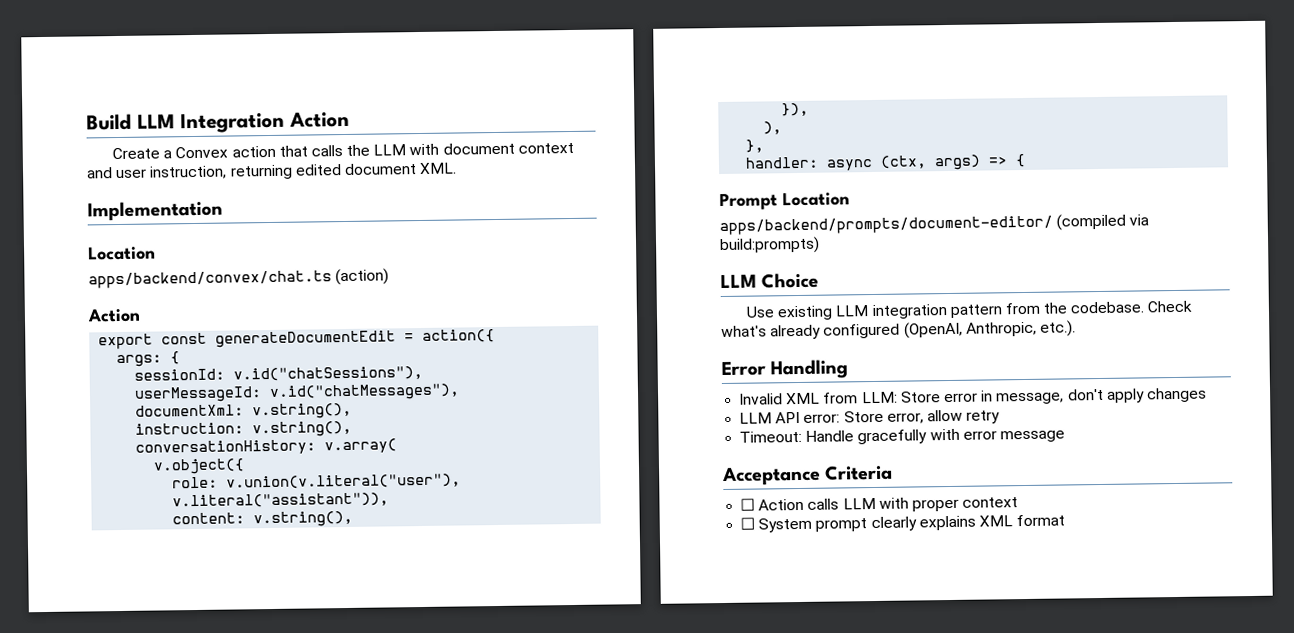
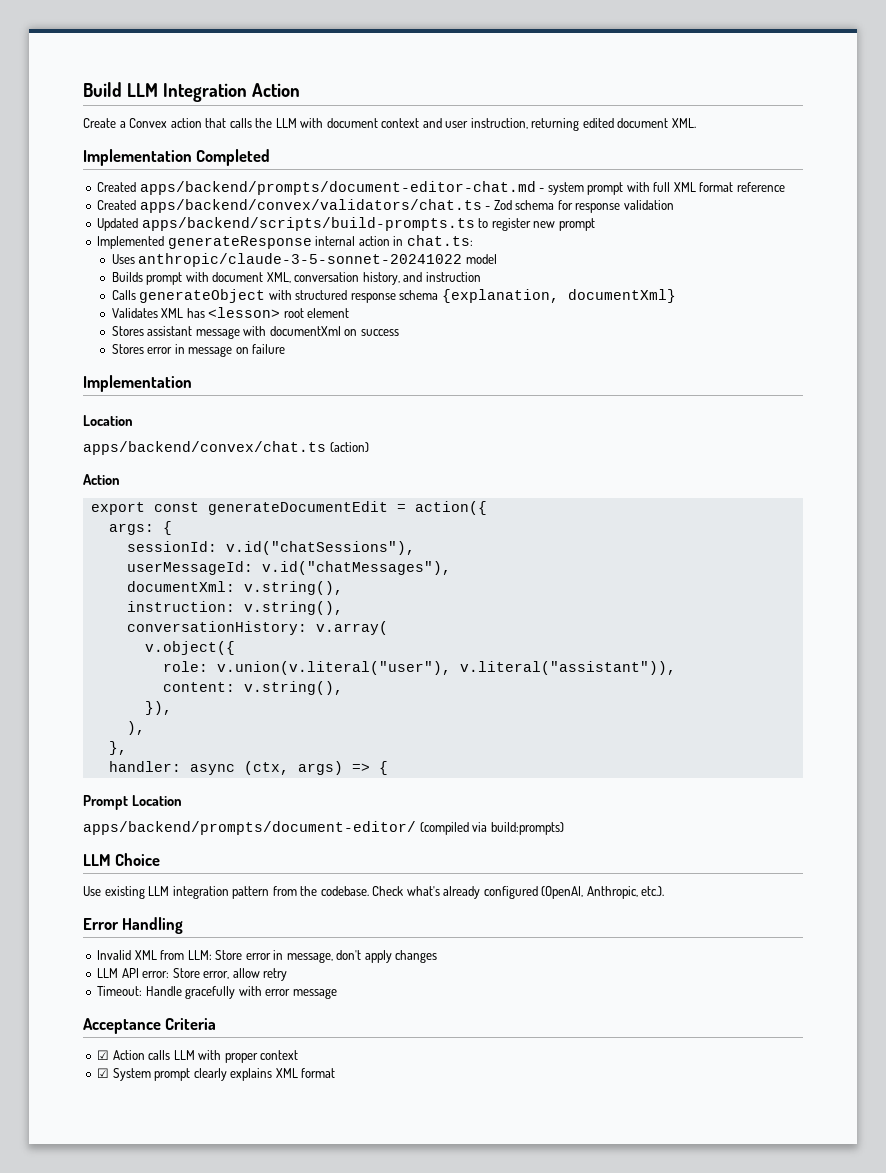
+ Implementation Completed
+ Created apps/backend/prompts/document-editor-chat.md - system prompt with full XML format reference
+ Created apps/backend/convex/validators/chat.ts - Zod schema for response validation
+ Updated apps/backend/scripts/build-prompts.ts to register new prompt
+ Implemented generateResponse internal action in chat.ts:
+ Uses anthropic/claude-3-5-sonnet-20241022 model
+ Builds prompt with document XML, conversation history, and instruction
+ Calls generateObject with structured response schema {explanation, documentXml}
+ Validates XML has <lesson> root element
+ Stores assistant message with documentXml on success
+ Stores error in message on failure
- ☐ Action calls LLM with proper context
+ ☑ Action calls LLM with proper context
- ☐ System prompt clearly explains XML format
+ ☑ System prompt clearly explains XML format

